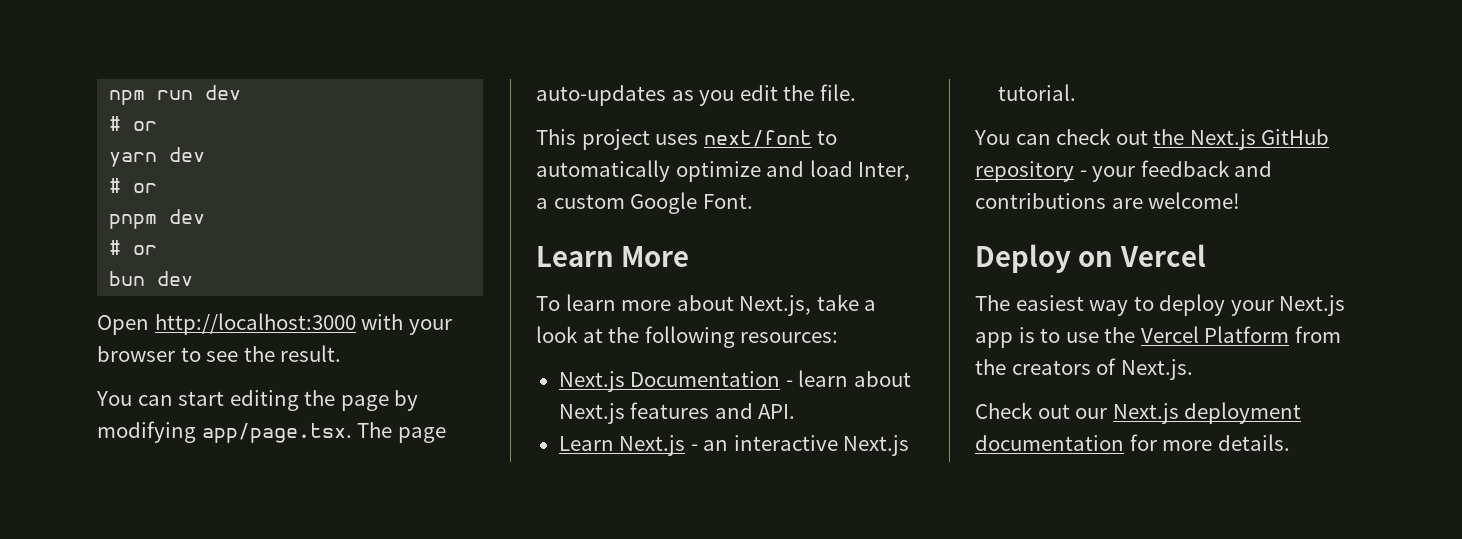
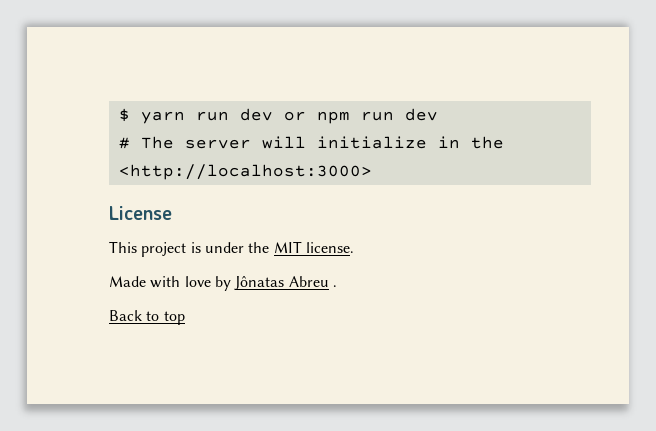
- npm run dev
- # or
- yarn dev
- # or
- pnpm dev
- # or
- bun dev
- Open http://localhost:3000 with your browser to see the result.
- You can start editing the page by modifying app/page.tsx. The page auto-updates as you edit the file.
- This project uses next/font to automatically optimize and load Inter, a custom Google Font.
- Learn More
- To learn more about Next.js, take a look at the following resources:
- Next.js Documentation - learn about Next.js features and API.
- Learn Next.js - an interactive Next.js tutorial.
- You can check out the Next.js GitHub repository - your feedback and contributions are welcome!
- Deploy on Vercel
- The easiest way to deploy your Next.js app is to use the Vercel Platform from the creators of Next.js.
- Check out our Next.js deployment documentation for more details.
+ $ yarn run dev or npm run dev
+ # The server will initialize in the <http://localhost:3000>
+ License
+ This project is under the MIT license.
+ Made with love by Jônatas Abreu .
+ Back to top

